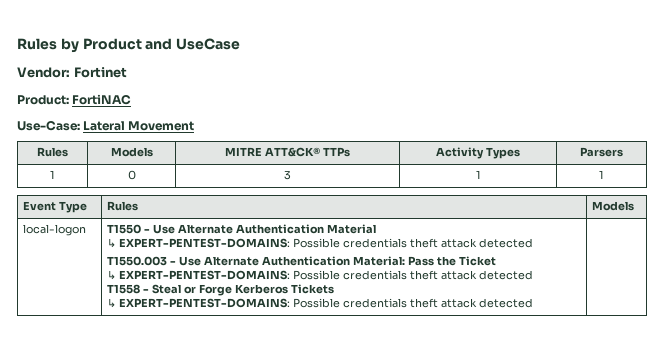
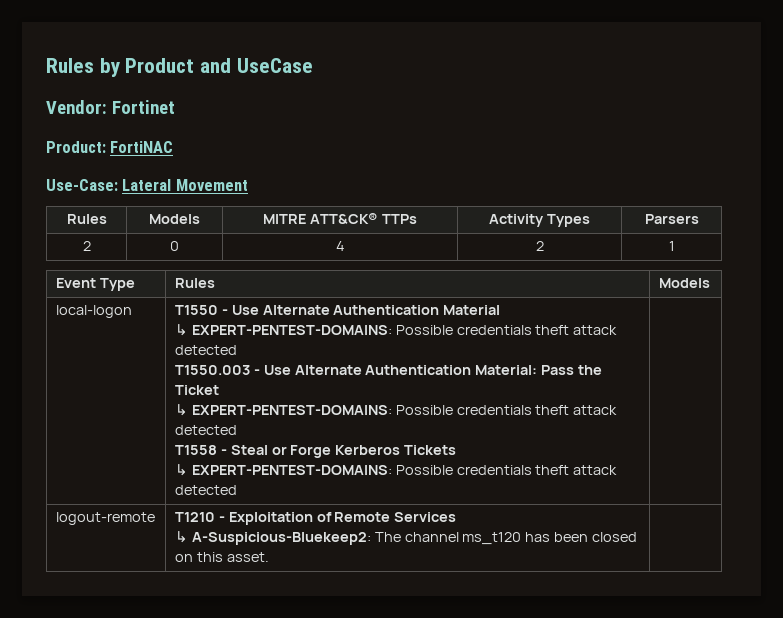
- 1 | 0 | 3 | 1 | 1
+ 2 | 0 | 4 | 2 | 1
+ logout-remote | T1210 - Exploitation of Remote Services
+ ↳ A-Suspicious-Bluekeep2: The channel ms_t120 has been closed on this asset. |

